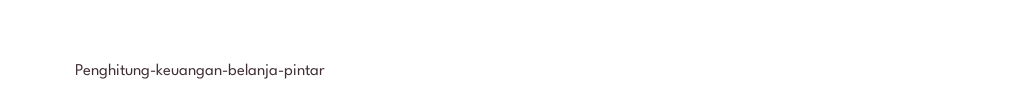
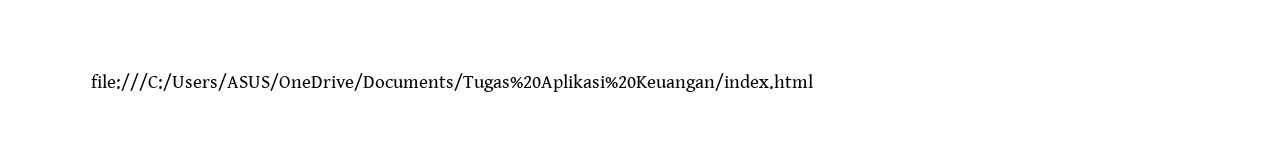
- Penghitung-keuangan-belanja-pintar
+ file:///C:/Users/ASUS/OneDrive/Documents/Tugas%20Aplikasi%20Keuangan/index.html

